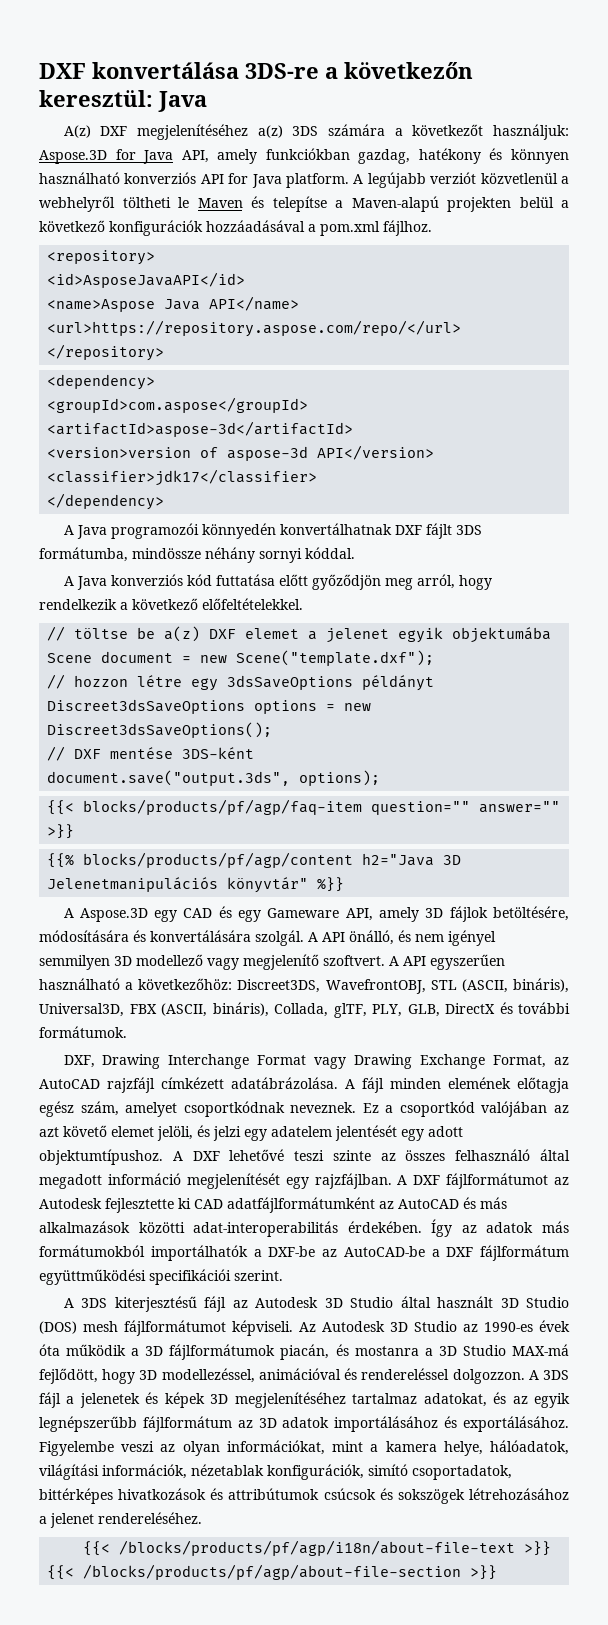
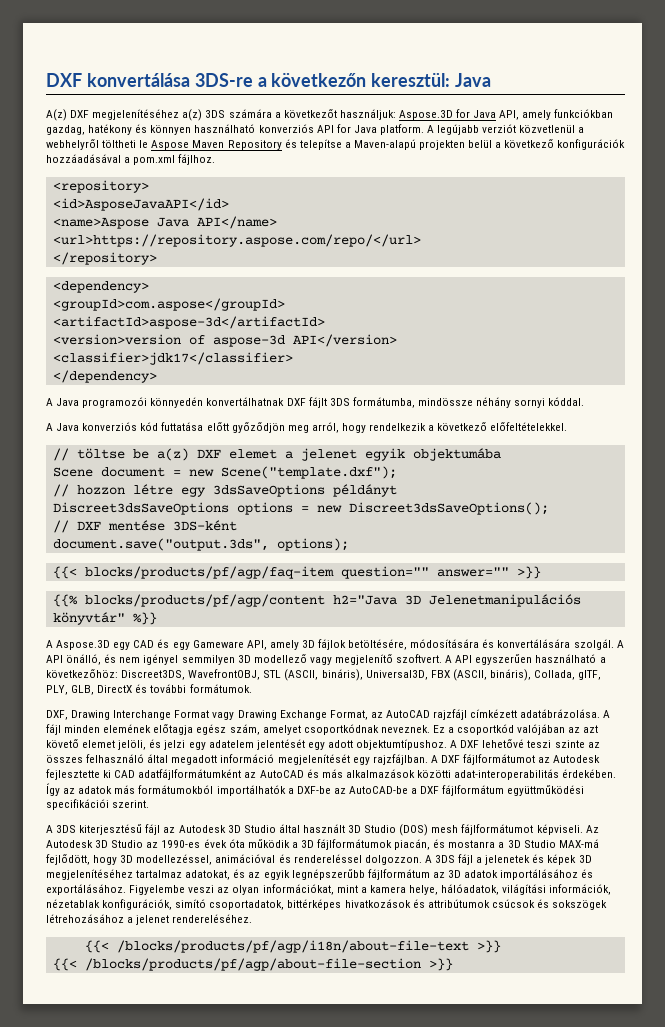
- A legújabb verziót közvetlenül a webhelyről töltheti le Maven és telepítse a Maven-alapú projekten belül a következő konfigurációk hozzáadásával a pom.xml fájlhoz.
+ A legújabb verziót közvetlenül a webhelyről töltheti le Aspose Maven Repository és telepítse a Maven-alapú projekten belül a következő konfigurációk hozzáadásával a pom.xml fájlhoz.

